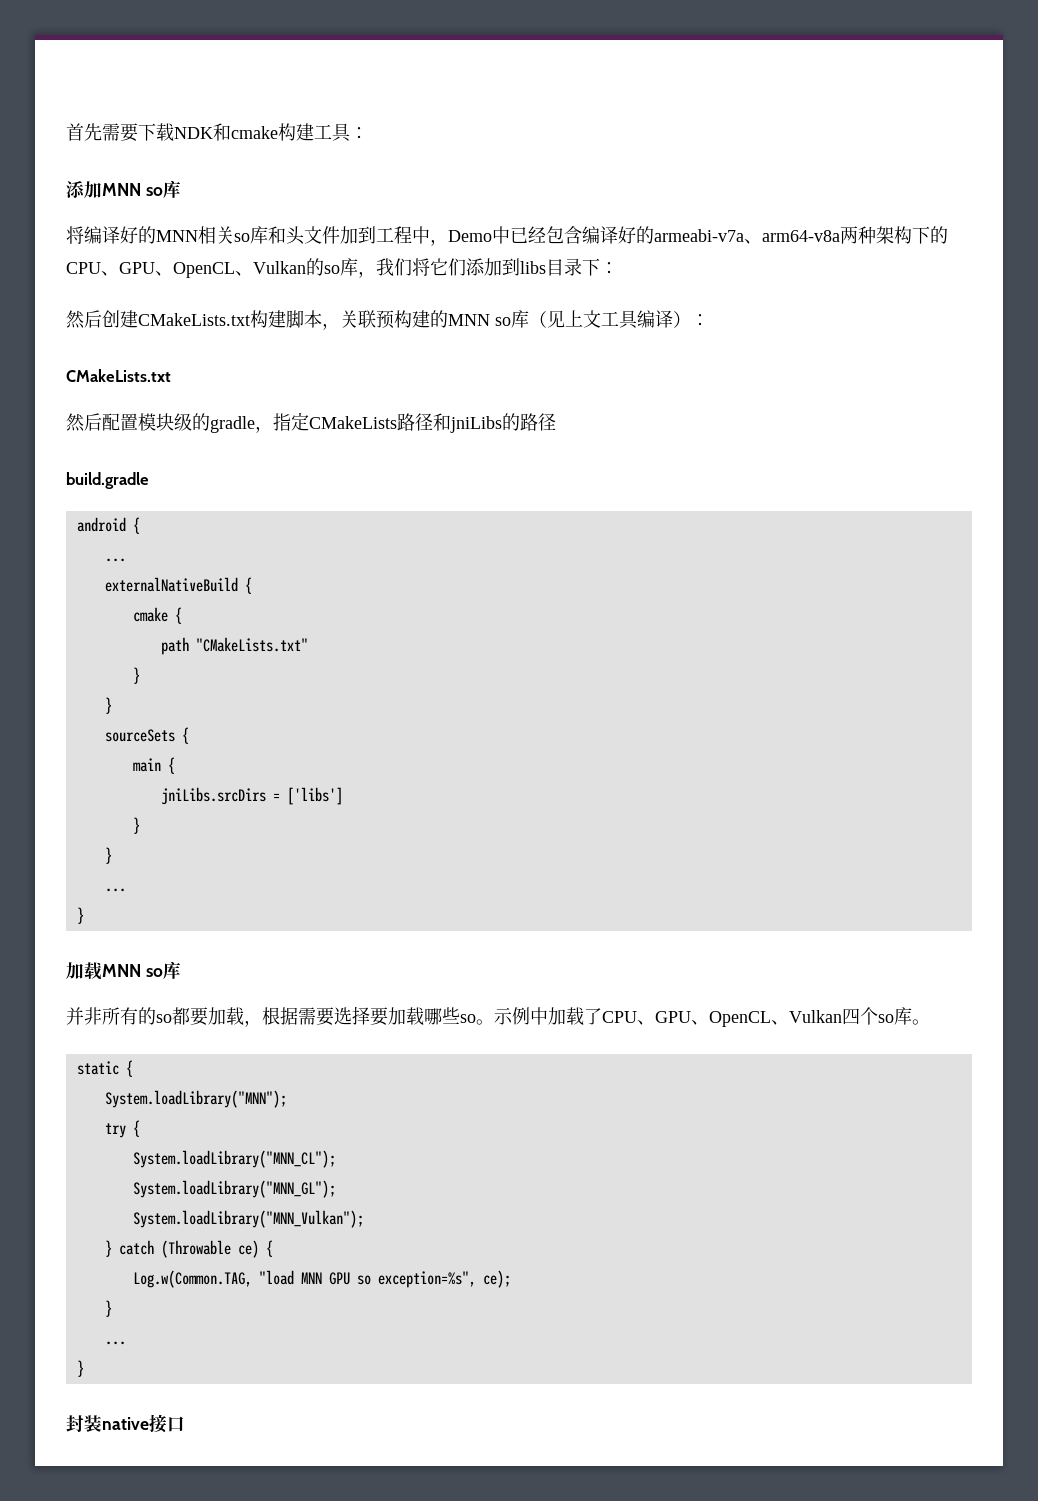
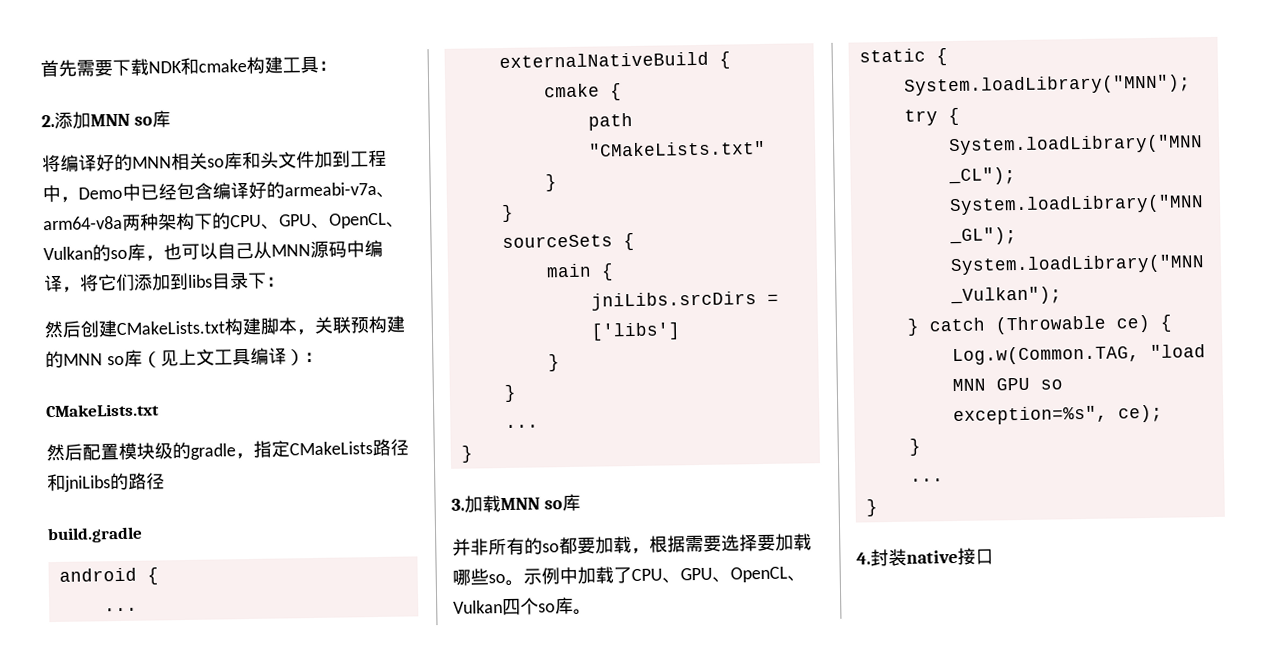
- 添加MNN so库
+ 2.添加MNN so库
- 将编译好的MNN相关so库和头文件加到工程中，Demo中已经包含编译好的armeabi-v7a、arm64-v8a两种架构下的CPU、GPU、OpenCL、Vulkan的so库，我们将它们添加到libs目录下：
+ 将编译好的MNN相关so库和头文件加到工程中，Demo中已经包含编译好的armeabi-v7a、arm64-v8a两种架构下的CPU、GPU、OpenCL、Vulkan的so库，也可以自己从MNN源码中编译，将它们添加到libs目录下：
- 加载MNN so库
+ 3.加载MNN so库
- 封装native接口
+ 4.封装native接口

